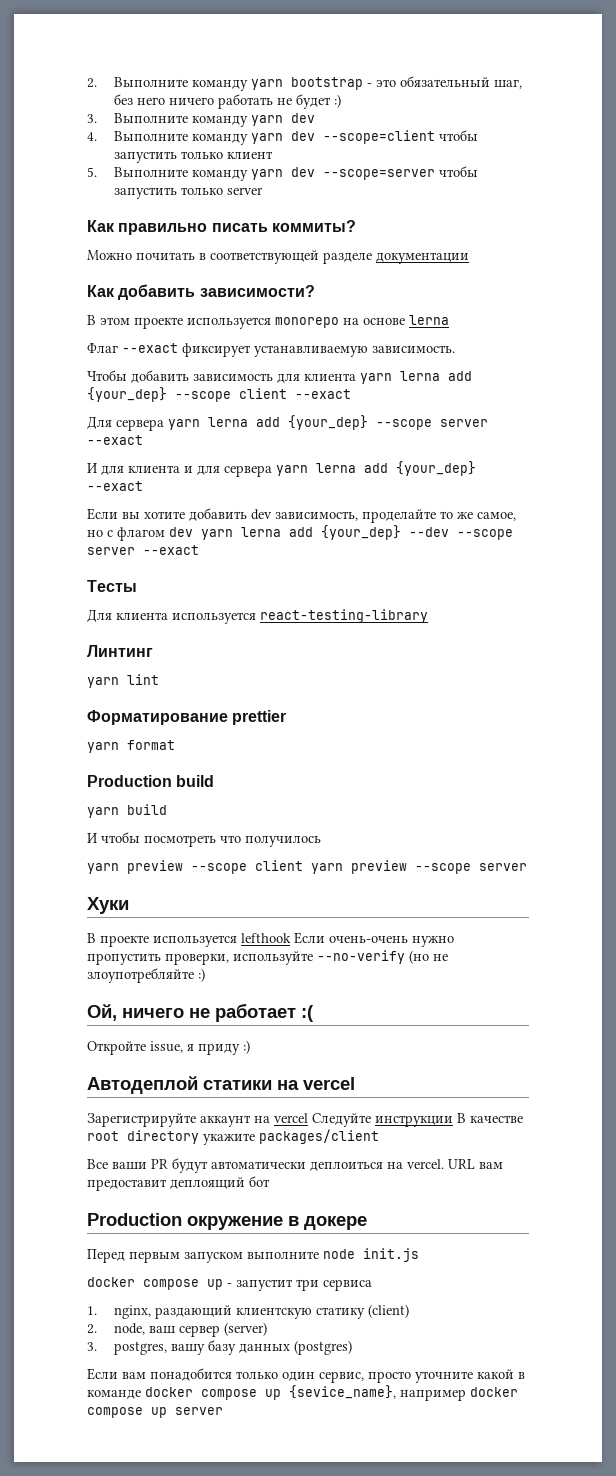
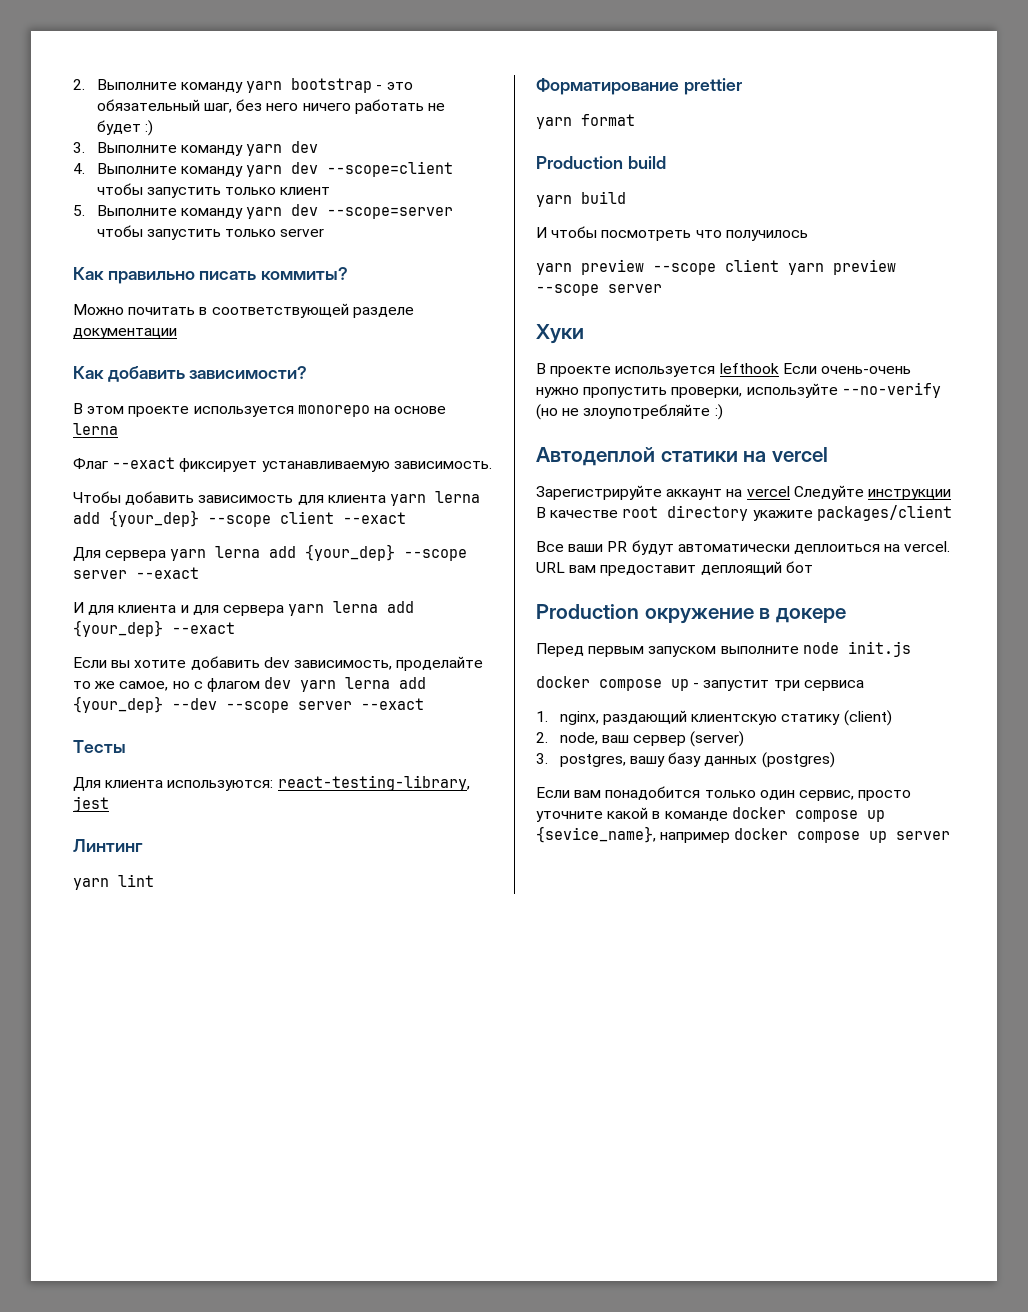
- Для клиента используется react-testing-library
+ Для клиента используются: react-testing-library, jest
- Ой, ничего не работает :(
- Откройте issue, я приду :)

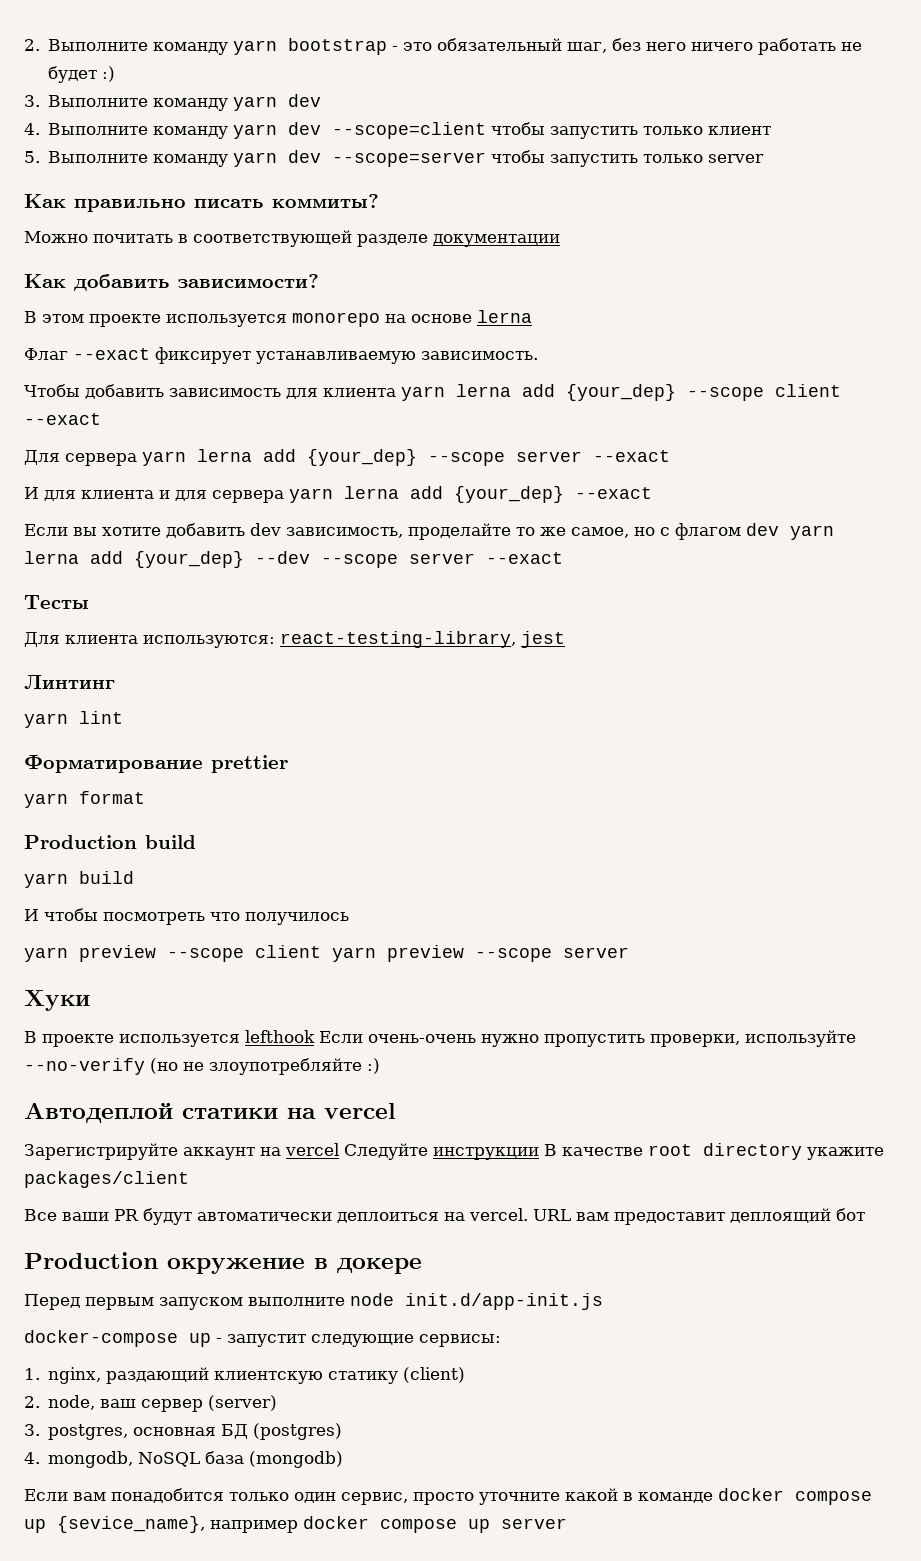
- Перед первым запуском выполните node init.js
- docker compose up - запустит три сервиса
+ Перед первым запуском выполните node init.d/app-init.js
+ docker-compose up - запустит следующие сервисы:
- 3. postgres, вашу базу данных (postgres)
+ 3. postgres, основная БД (postgres)
+ 4. mongodb, NoSQL база (mongodb)

